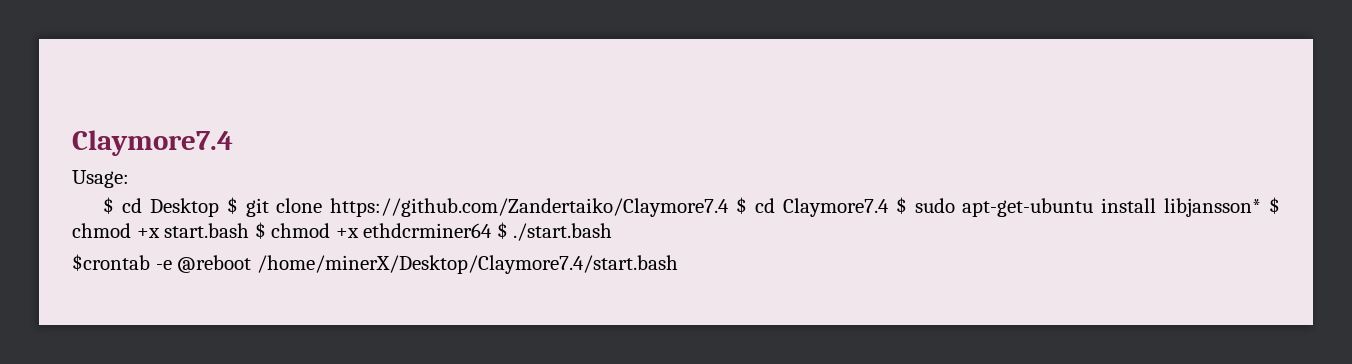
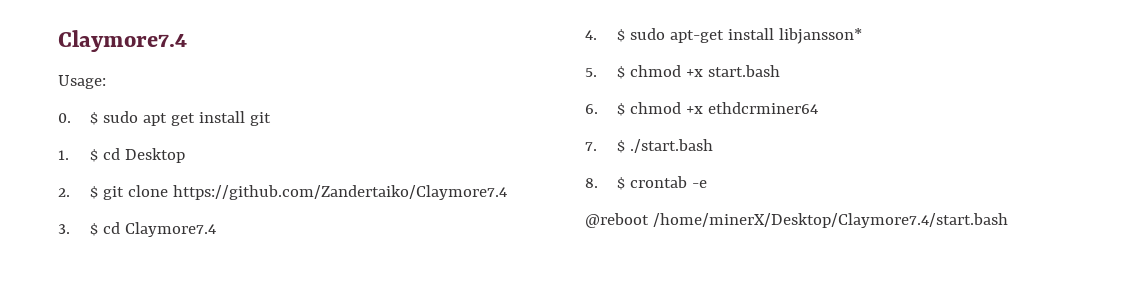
- $ cd Desktop $ git clone https://github.com/Zandertaiko/Claymore7.4 $ cd Claymore7.4 $ sudo apt-get-ubuntu install libjansson* $ chmod +x start.bash $ chmod +x ethdcrminer64 $ ./start.bash
+ 0. $ sudo apt get install git
+ 1. $ cd Desktop
+ 2. $ git clone https://github.com/Zandertaiko/Claymore7.4
+ 3. $ cd Claymore7.4
+ 4. $ sudo apt-get install libjansson*
+ 5. $ chmod +x start.bash
+ 6. $ chmod +x ethdcrminer64
+ 7. $ ./start.bash
- $crontab -e @reboot /home/minerX/Desktop/Claymore7.4/start.bash
+ 8. $ crontab -e
+ @reboot /home/minerX/Desktop/Claymore7.4/start.bash

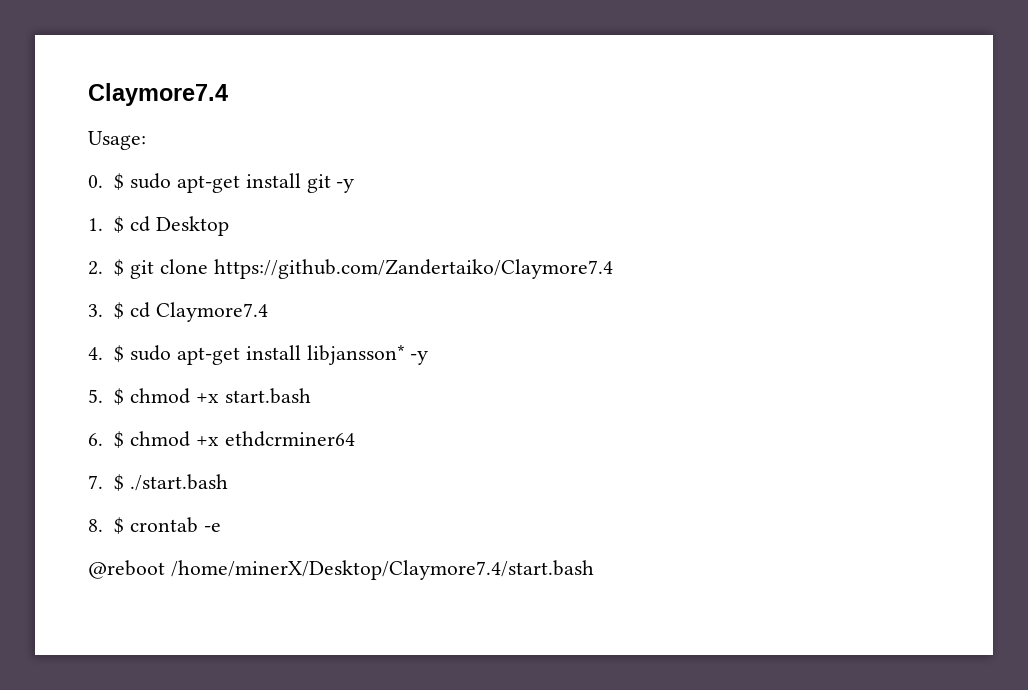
- 0. $ sudo apt get install git
+ 0. $ sudo apt-get install git -y
- 4. $ sudo apt-get install libjansson*
+ 4. $ sudo apt-get install libjansson* -y

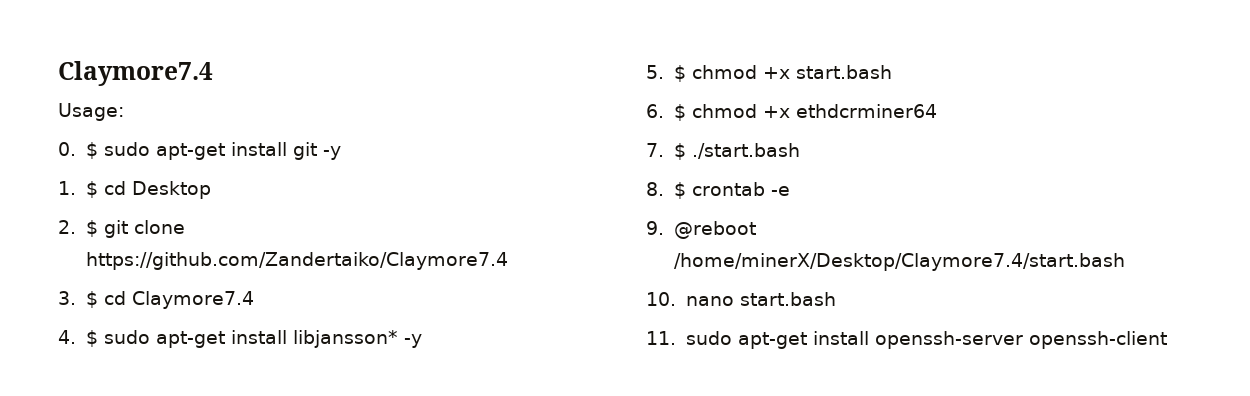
- @reboot /home/minerX/Desktop/Claymore7.4/start.bash
+ 9. @reboot /home/minerX/Desktop/Claymore7.4/start.bash
+ 10. nano start.bash
+ 11. sudo apt-get install openssh-server openssh-client

